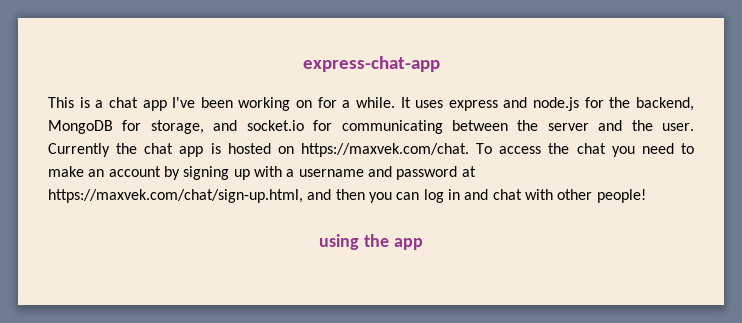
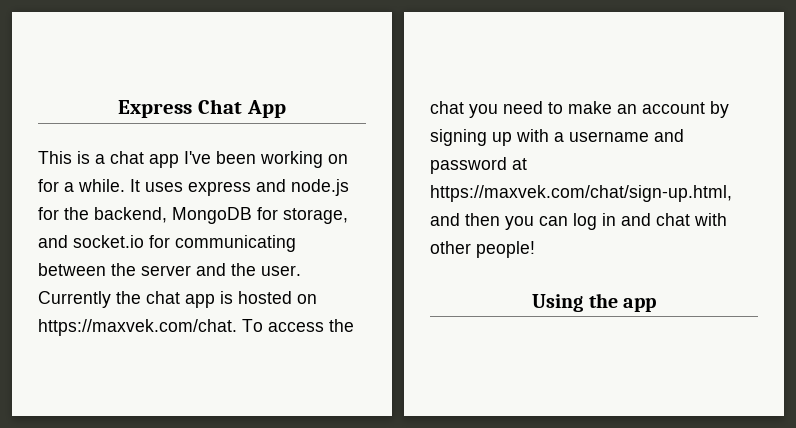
- express-chat-app
+ Express Chat App
- using the app
+ Using the app

